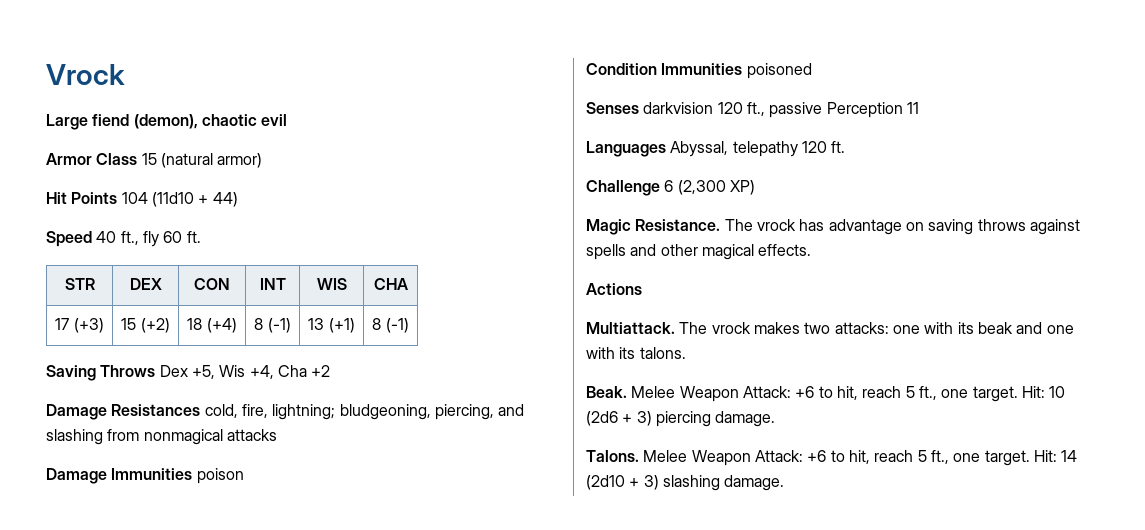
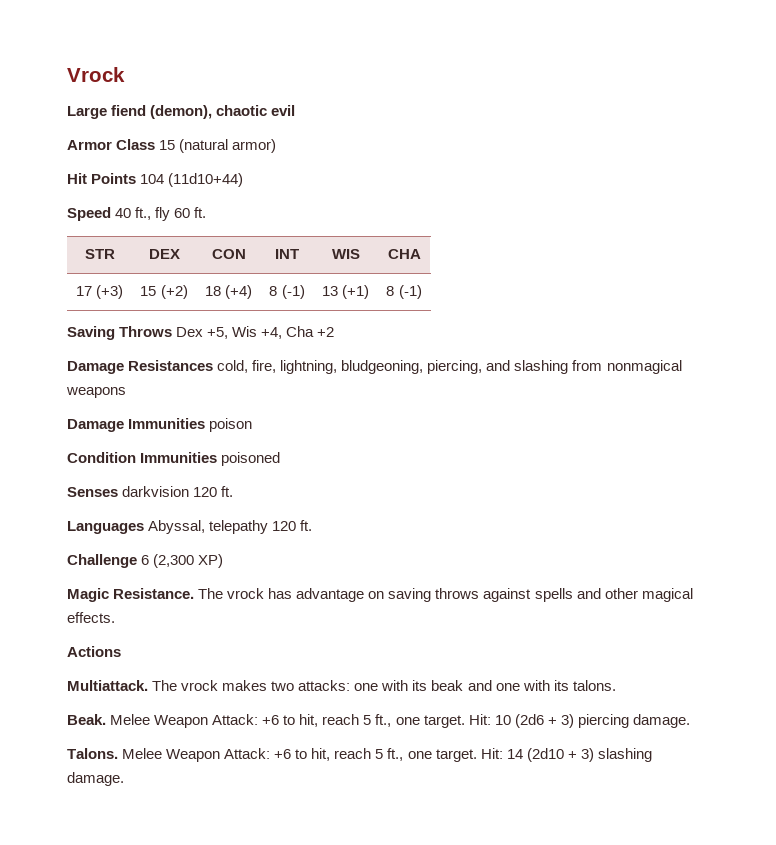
- Hit Points 104 (11d10 + 44)
+ Hit Points 104 (11d10+44)
- Damage Resistances cold, fire, lightning; bludgeoning, piercing, and slashing from nonmagical attacks
+ Damage Resistances cold, fire, lightning, bludgeoning, piercing, and slashing from nonmagical weapons
- Senses darkvision 120 ft., passive Perception 11
+ Senses darkvision 120 ft.

